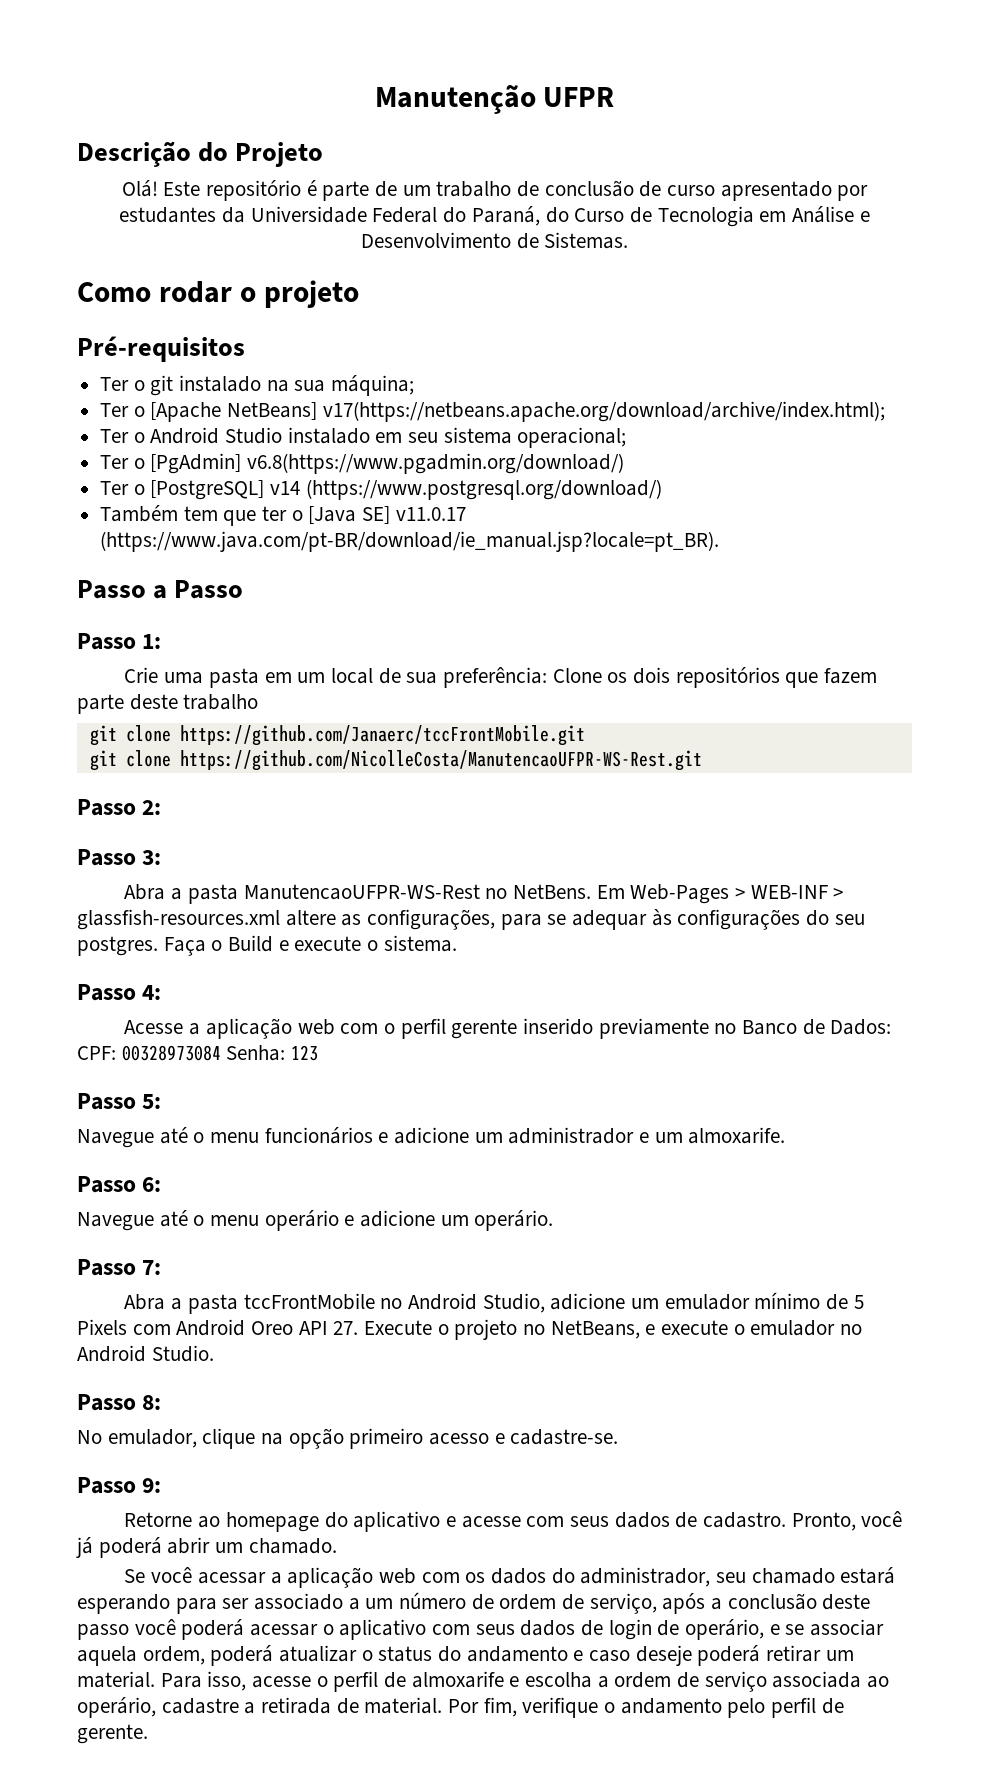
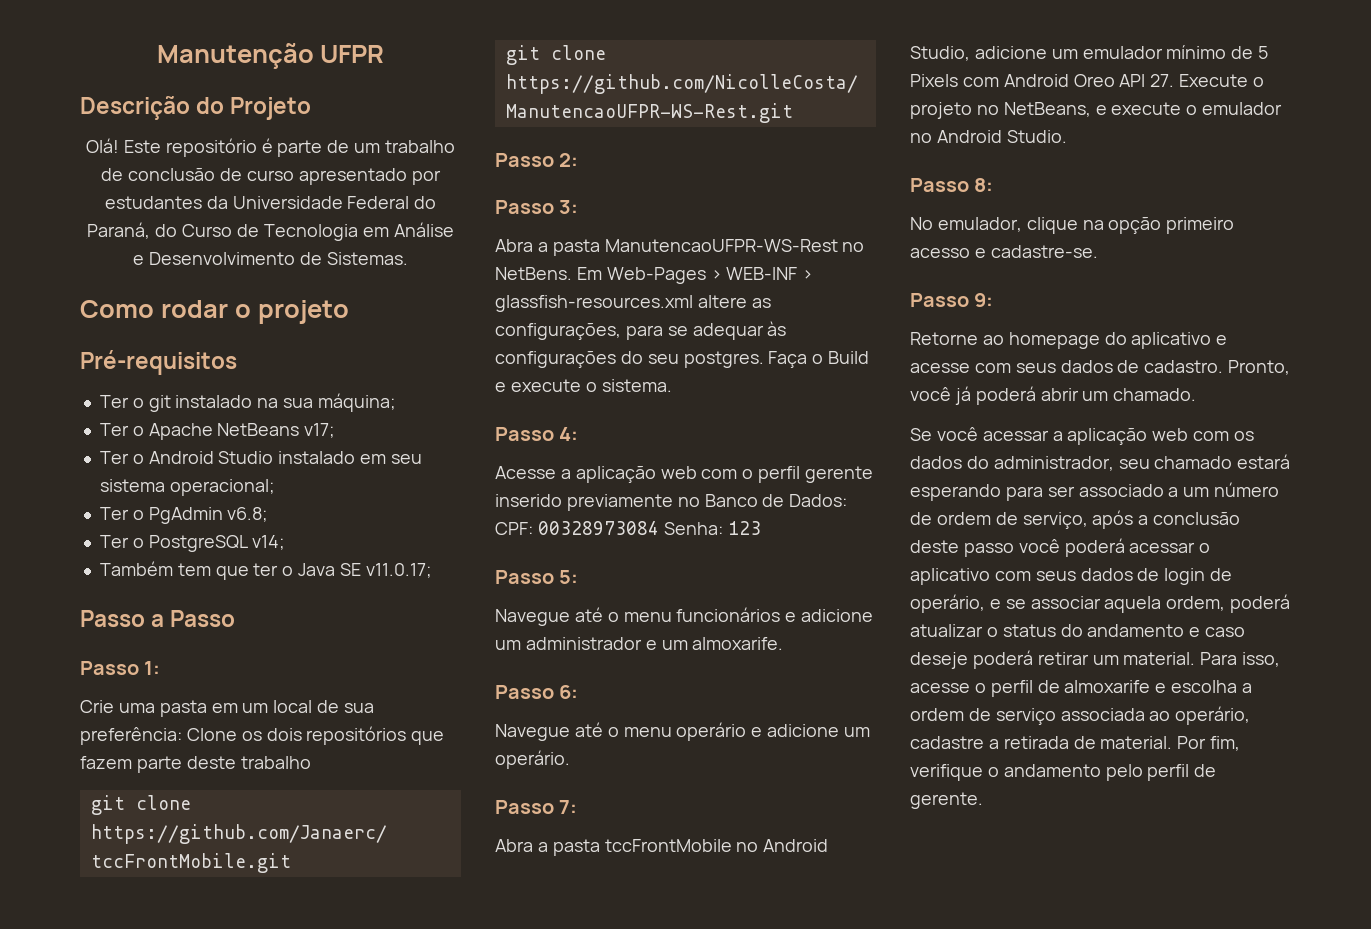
- Ter o [Apache NetBeans] v17(https://netbeans.apache.org/download/archive/index.html);
+ Ter o Apache NetBeans v17;
- Ter o [PgAdmin] v6.8(https://www.pgadmin.org/download/)
- Ter o [PostgreSQL] v14 (https://www.postgresql.org/download/)
+ Ter o PgAdmin v6.8;
+ Ter o PostgreSQL v14;
- Também tem que ter o [Java SE] v11.0.17 (https://www.java.com/pt-BR/download/ie_manual.jsp?locale=pt_BR).
+ Também tem que ter o Java SE v11.0.17;

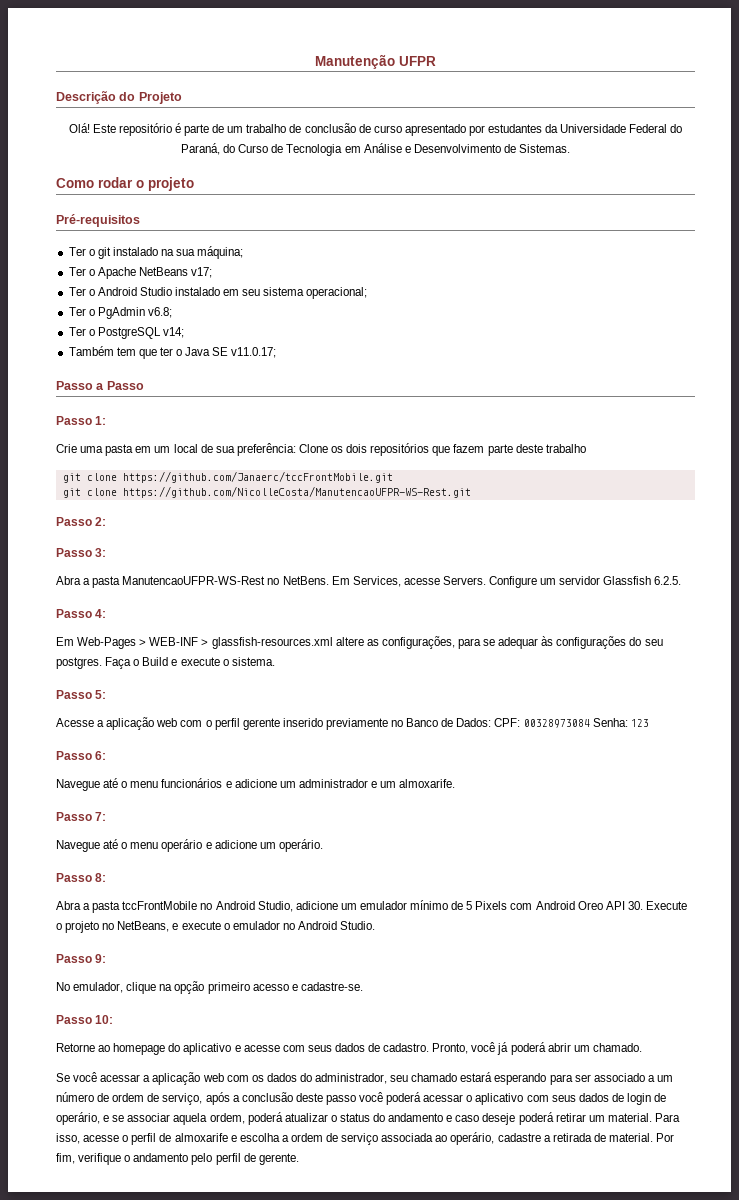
+ Em Services, acesse Servers. Configure um servidor Glassfish 6.2.5.
+ Passo 4:
- Passo 4:
+ Passo 5:
- Passo 5:
+ Passo 6:
- Passo 6:
+ Passo 7:
- Passo 7:
+ Passo 8:
- Abra a pasta tccFrontMobile no Android Studio, adicione um emulador mínimo de 5 Pixels com Android Oreo API 27. Execute o projeto no NetBeans, e execute o emulador no Android Studio.
+ Abra a pasta tccFrontMobile no Android Studio, adicione um emulador mínimo de 5 Pixels com Android Oreo API 30. Execute o projeto no NetBeans, e execute o emulador no Android Studio.
- Passo 8:
+ Passo 9:
- Passo 9:
+ Passo 10:

